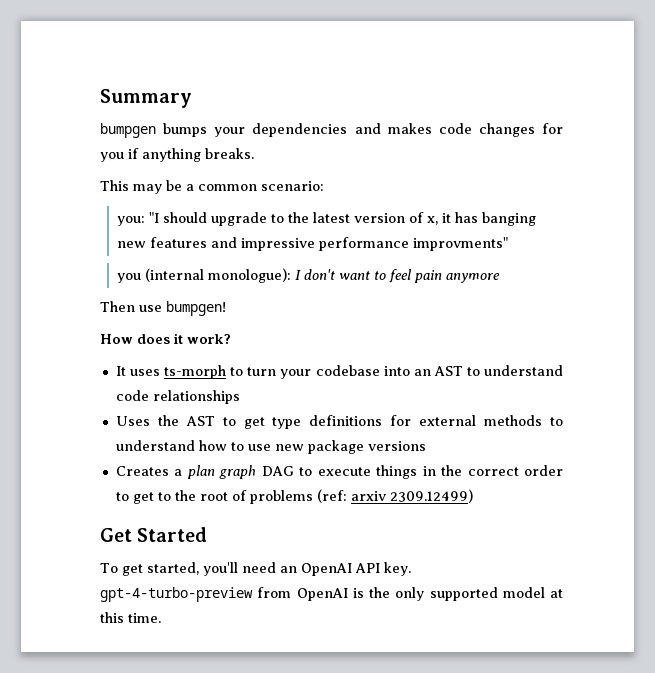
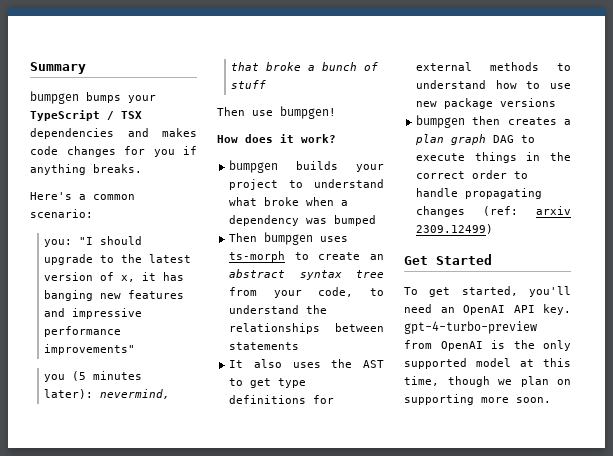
- bumpgen bumps your dependencies and makes code changes for you if anything breaks.
+ bumpgen bumps your TypeScript / TSX dependencies and makes code changes for you if anything breaks.
- This may be a common scenario:
+ Here's a common scenario:
- you: "I should upgrade to the latest version of x, it has banging new features and impressive performance improvments"
- you (internal monologue): I don't want to feel pain anymore
+ you: "I should upgrade to the latest version of x, it has banging new features and impressive performance improvements"
+ you (5 minutes later): nevermind, that broke a bunch of stuff
- It uses ts-morph to turn your codebase into an AST to understand code relationships
- Uses the AST to get type definitions for external methods to understand how to use new package versions
+ bumpgen builds your project to understand what broke when a dependency was bumped
+ Then bumpgen uses ts-morph to create an abstract syntax tree from your code, to understand the relationships between statements
+ It also uses the AST to get type definitions for external methods to understand how to use new package versions
- Creates a plan graph DAG to execute things in the correct order to get to the root of problems (ref: arxiv 2309.12499)
+ bumpgen then creates a plan graph DAG to execute things in the correct order to handle propagating changes (ref: arxiv 2309.12499)
- To get started, you'll need an OpenAI API key. gpt-4-turbo-preview from OpenAI is the only supported model at this time.
+ To get started, you'll need an OpenAI API key. gpt-4-turbo-preview from OpenAI is the only supported model at this time, though we plan on supporting more soon.

